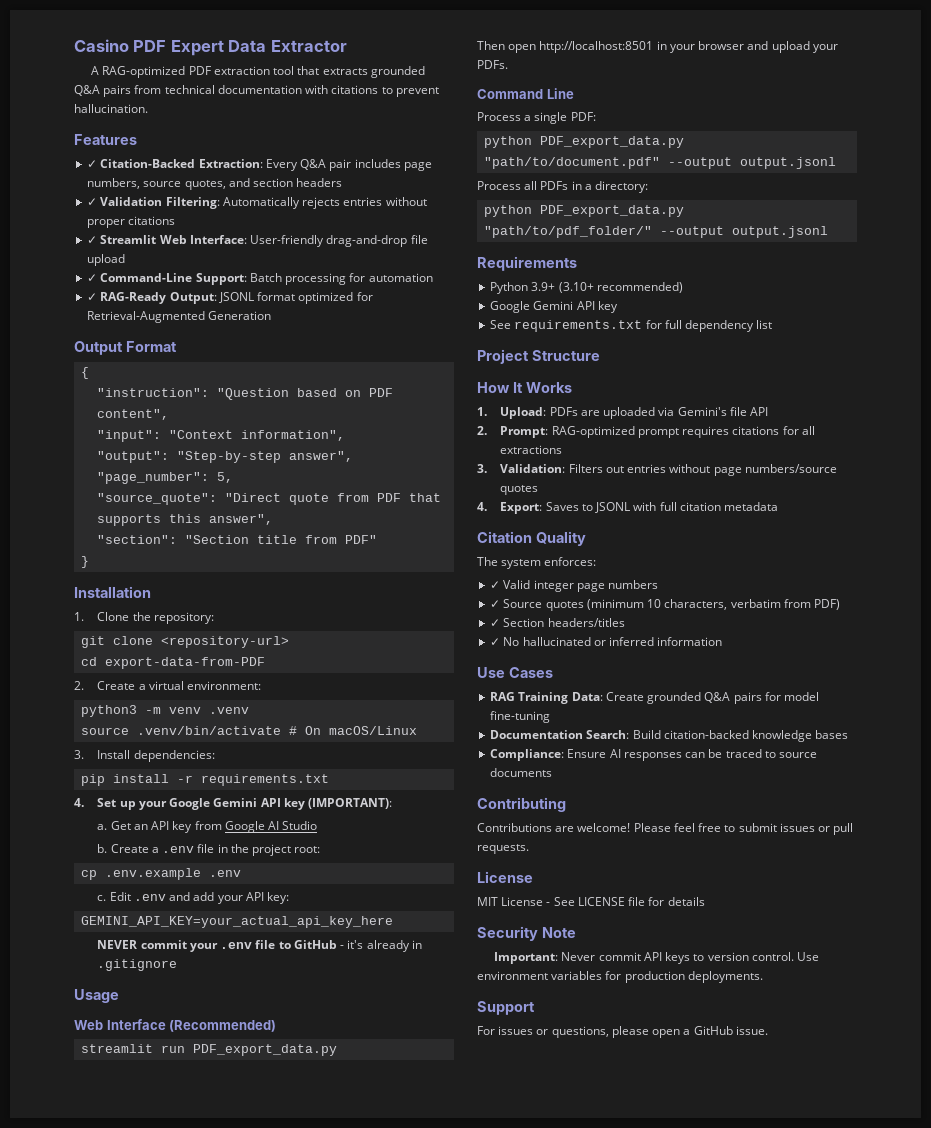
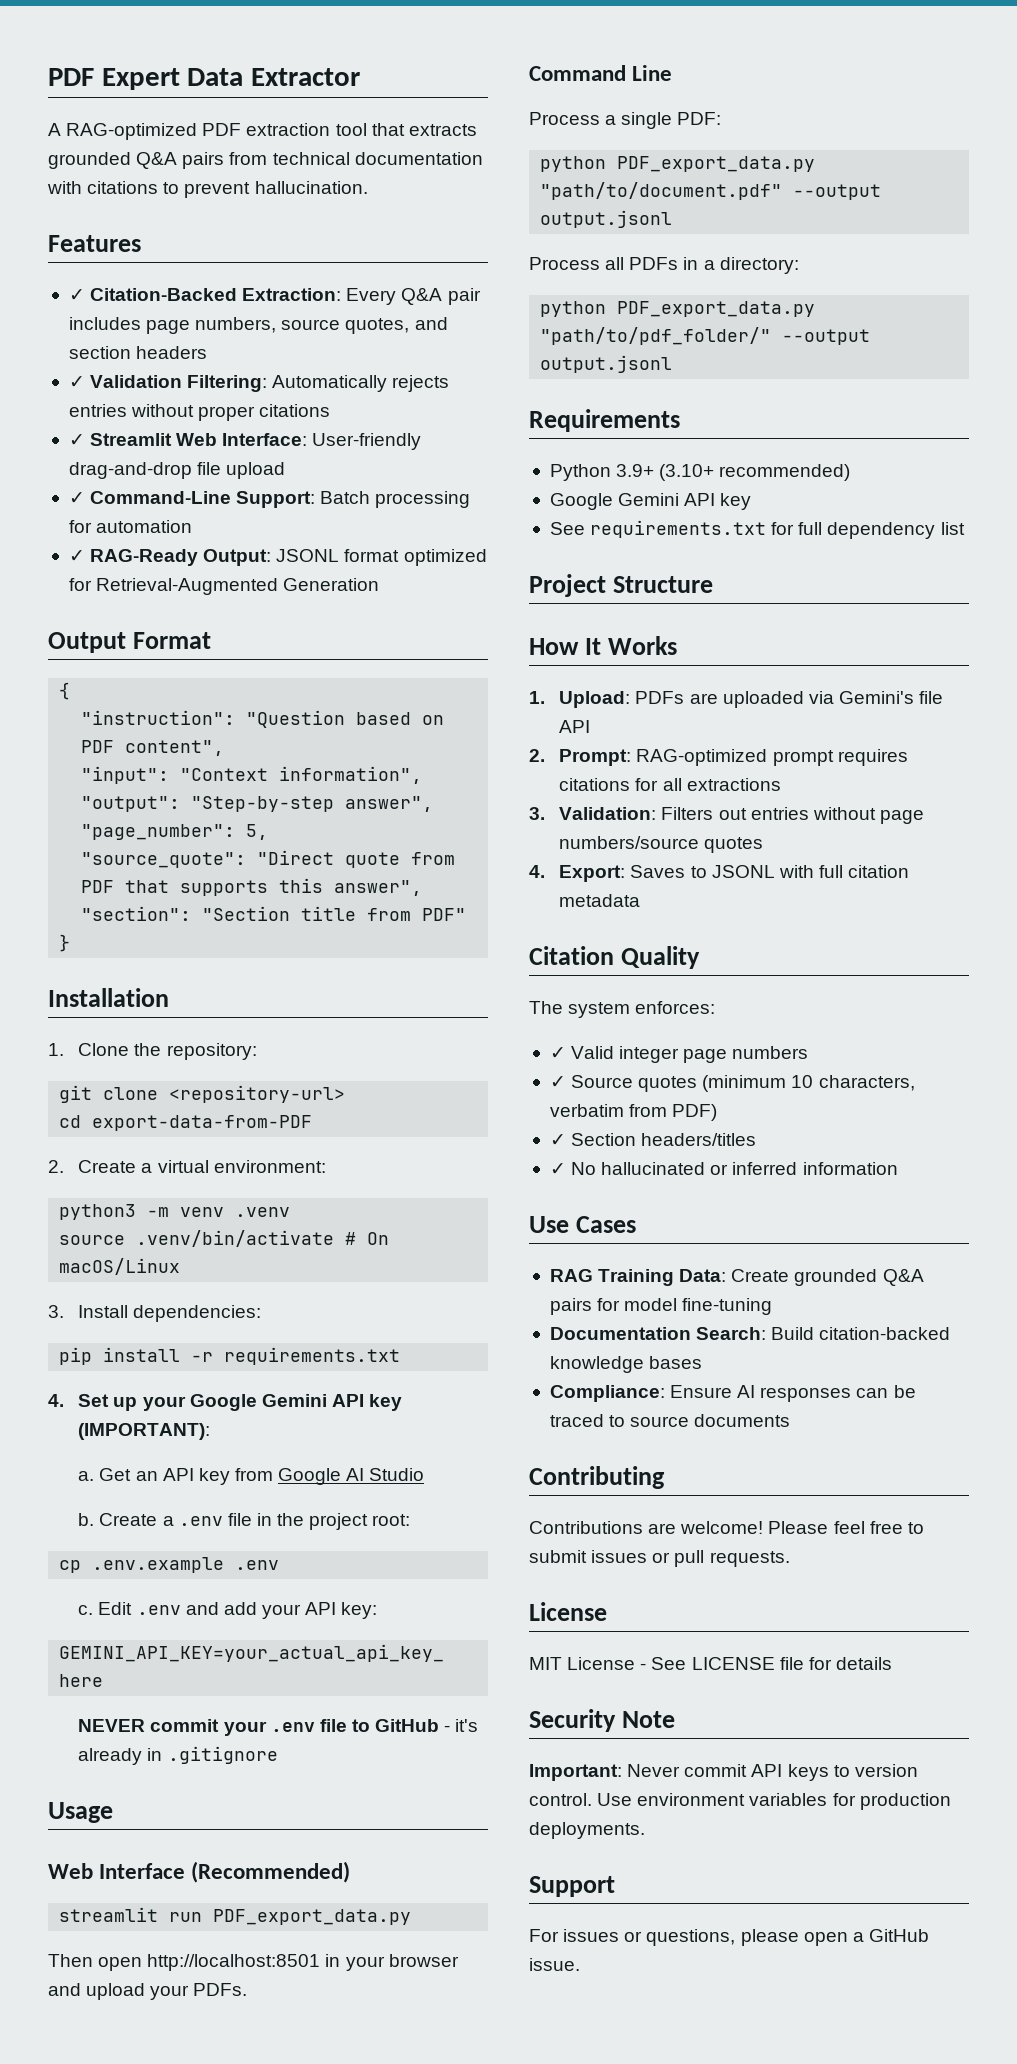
- Casino PDF Expert Data Extractor
+ PDF Expert Data Extractor

